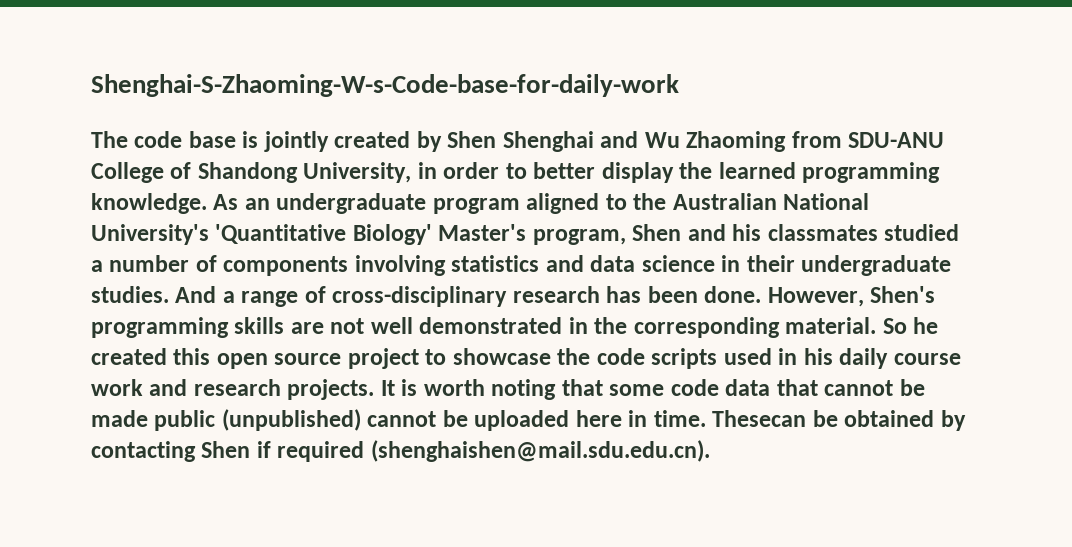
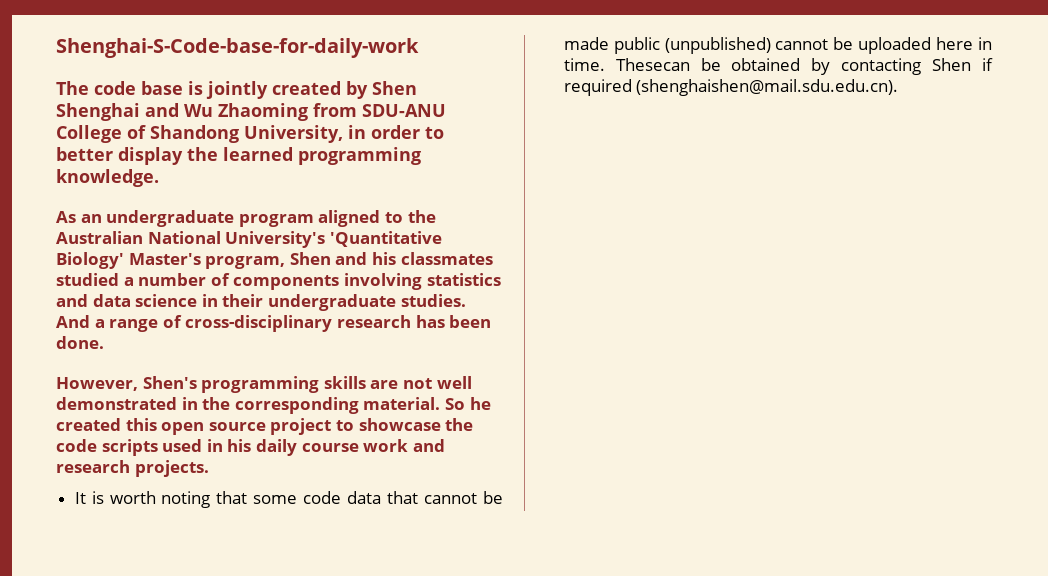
- Shenghai-S-Zhaoming-W-s-Code-base-for-daily-work
+ Shenghai-S-Code-base-for-daily-work
- The code base is jointly created by Shen Shenghai and Wu Zhaoming from SDU-ANU College of Shandong University, in order to better display the learned programming knowledge. As an undergraduate program aligned to the Australian National University's 'Quantitative Biology' Master's program, Shen and his classmates studied a number of components involving statistics and data science in their undergraduate studies.
+ The code base is jointly created by Shen Shenghai and Wu Zhaoming from SDU-ANU College of Shandong University, in order to better display the learned programming knowledge.
+ As an undergraduate program aligned to the Australian National University's 'Quantitative Biology' Master's program, Shen and his classmates studied a number of components involving statistics and data science in their undergraduate studies.
- And a range of cross-disciplinary research has been done. However, Shen's programming skills are not well demonstrated in the corresponding material.
+ And a range of cross-disciplinary research has been done.
+ However, Shen's programming skills are not well demonstrated in the corresponding material.
- So he created this open source project to showcase the code scripts used in his daily course work and research projects. It is worth noting that some code data that cannot be made public (unpublished) cannot be uploaded here in time.
+ So he created this open source project to showcase the code scripts used in his daily course work and research projects.
+ It is worth noting that some code data that cannot be made public (unpublished) cannot be uploaded here in time.

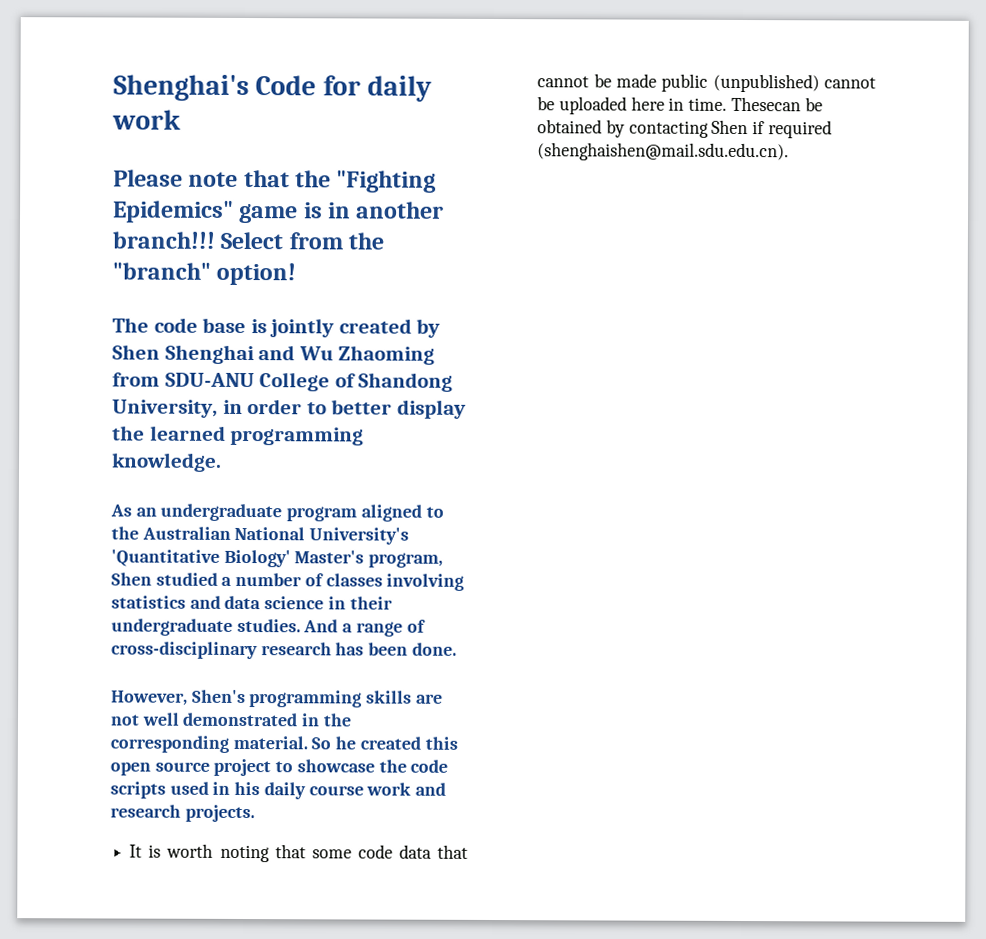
- Shenghai-S-Code-base-for-daily-work
+ Shenghai's Code for daily work
+ Please note that the "Fighting Epidemics" game is in another branch!!! Select from the "branch" option!
- As an undergraduate program aligned to the Australian National University's 'Quantitative Biology' Master's program, Shen and his classmates studied a number of components involving statistics and data science in their undergraduate studies.
+ As an undergraduate program aligned to the Australian National University's 'Quantitative Biology' Master's program, Shen studied a number of classes involving statistics and data science in their undergraduate studies.

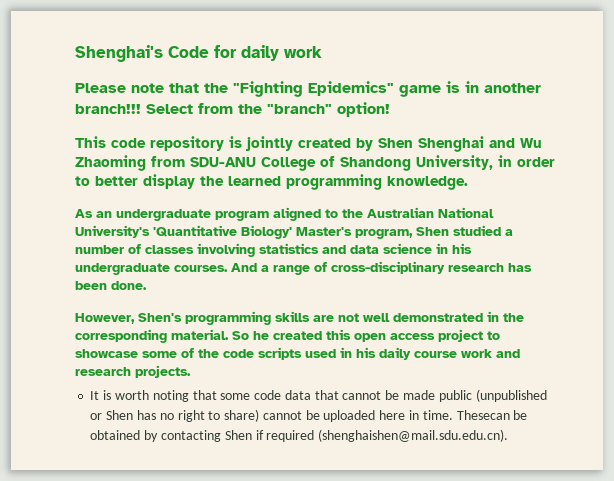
- The code base is jointly created by Shen Shenghai and Wu Zhaoming from SDU-ANU College of Shandong University, in order to better display the learned programming knowledge.
+ This code repository is jointly created by Shen Shenghai and Wu Zhaoming from SDU-ANU College of Shandong University, in order to better display the learned programming knowledge.
- As an undergraduate program aligned to the Australian National University's 'Quantitative Biology' Master's program, Shen studied a number of classes involving statistics and data science in their undergraduate studies.
+ As an undergraduate program aligned to the Australian National University's 'Quantitative Biology' Master's program, Shen studied a number of classes involving statistics and data science in his undergraduate courses.
- So he created this open source project to showcase the code scripts used in his daily course work and research projects.
+ So he created this open access project to showcase some of the code scripts used in his daily course work and research projects.
- It is worth noting that some code data that cannot be made public (unpublished) cannot be uploaded here in time.
+ It is worth noting that some code data that cannot be made public (unpublished or Shen has no right to share) cannot be uploaded here in time.

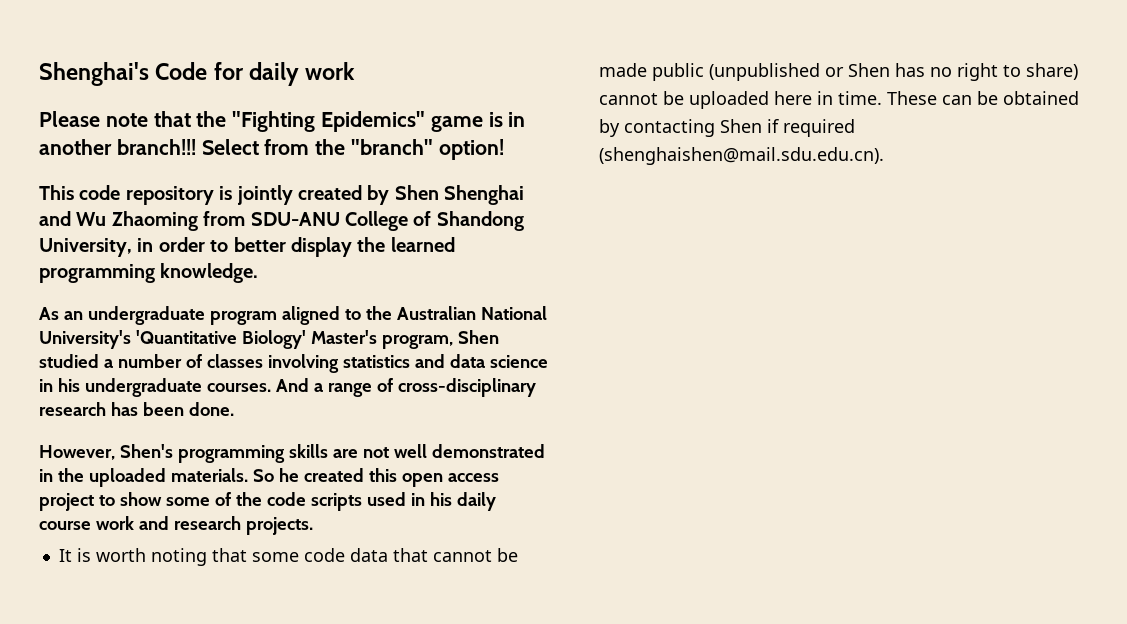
- However, Shen's programming skills are not well demonstrated in the corresponding material.
+ However, Shen's programming skills are not well demonstrated in the uploaded materials.
- So he created this open access project to showcase some of the code scripts used in his daily course work and research projects.
+ So he created this open access project to show some of the code scripts used in his daily course work and research projects.
- Thesecan be obtained by contacting Shen if required (shenghaishen@mail.sdu.edu.cn).
+ These can be obtained by contacting Shen if required (shenghaishen@mail.sdu.edu.cn).

